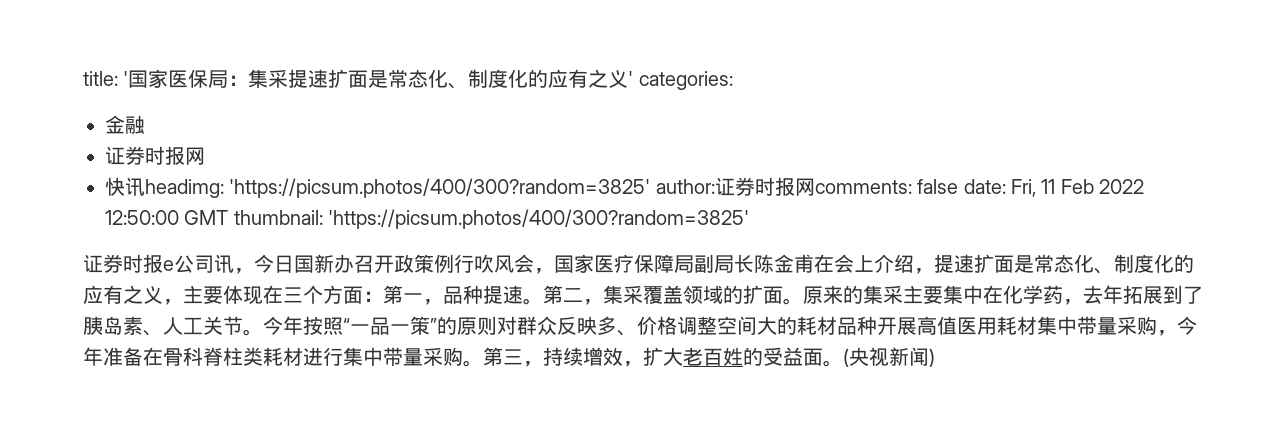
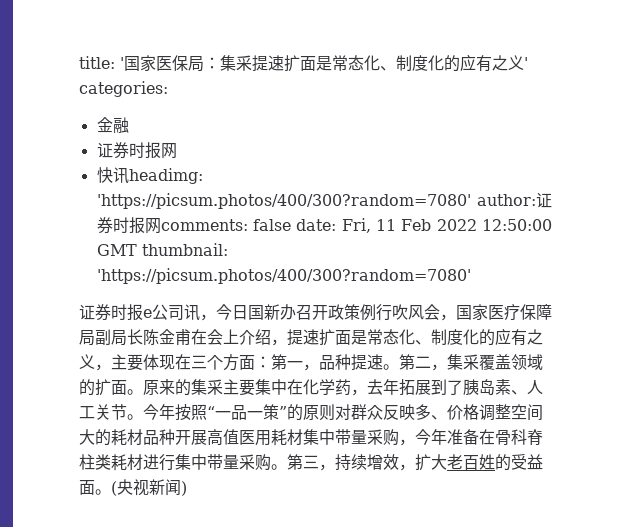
- 快讯headimg: 'https://picsum.photos/400/300?random=3825' author:证券时报网comments: false date: Fri, 11 Feb 2022 12:50:00 GMT thumbnail: 'https://picsum.photos/400/300?random=3825'
+ 快讯headimg: 'https://picsum.photos/400/300?random=7080' author:证券时报网comments: false date: Fri, 11 Feb 2022 12:50:00 GMT thumbnail: 'https://picsum.photos/400/300?random=7080'

